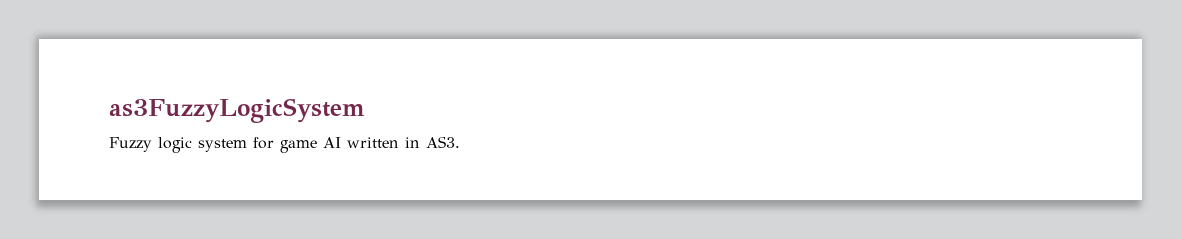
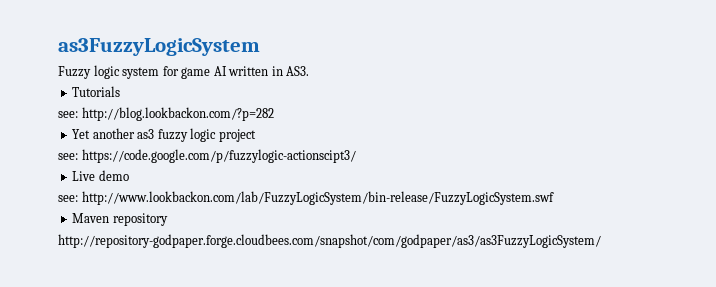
+ Tutorials
+ see: http://blog.lookbackon.com/?p=282
+ Yet another as3 fuzzy logic project
+ see: https://code.google.com/p/fuzzylogic-actionscipt3/
+ Live demo
+ see: http://www.lookbackon.com/lab/FuzzyLogicSystem/bin-release/FuzzyLogicSystem.swf
+ Maven repository
+ http://repository-godpaper.forge.cloudbees.com/snapshot/com/godpaper/as3/as3FuzzyLogicSystem/

